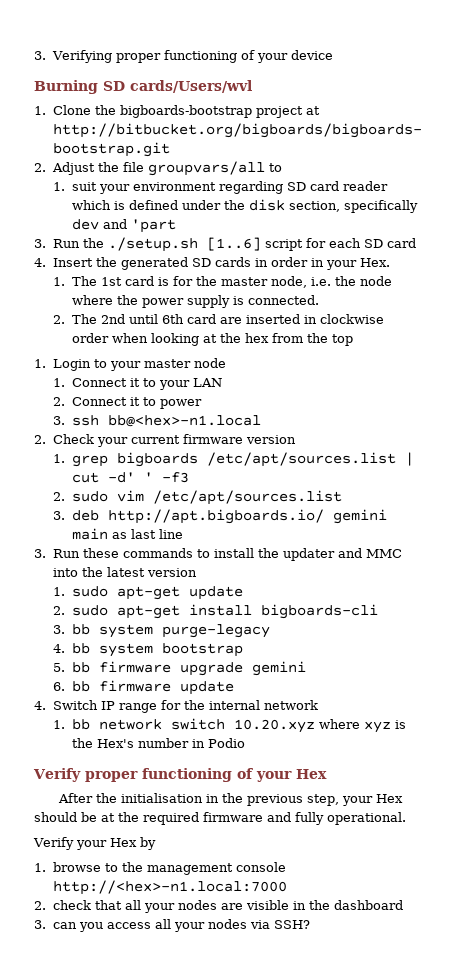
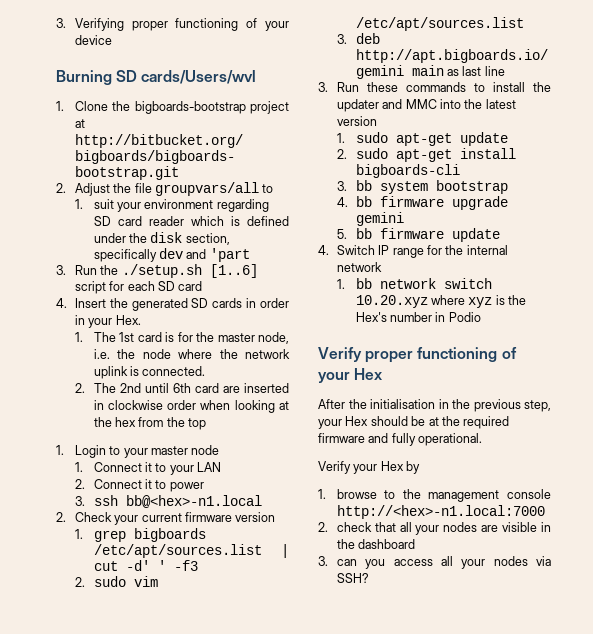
- 1. The 1st card is for the master node, i.e. the node where the power supply is connected.
+ 1. The 1st card is for the master node, i.e. the node where the network uplink is connected.
- 3. bb system purge-legacy
- 4. bb system bootstrap
+ 3. bb system bootstrap
- 5. bb firmware upgrade gemini
+ 4. bb firmware upgrade gemini
- 6. bb firmware update
+ 5. bb firmware update

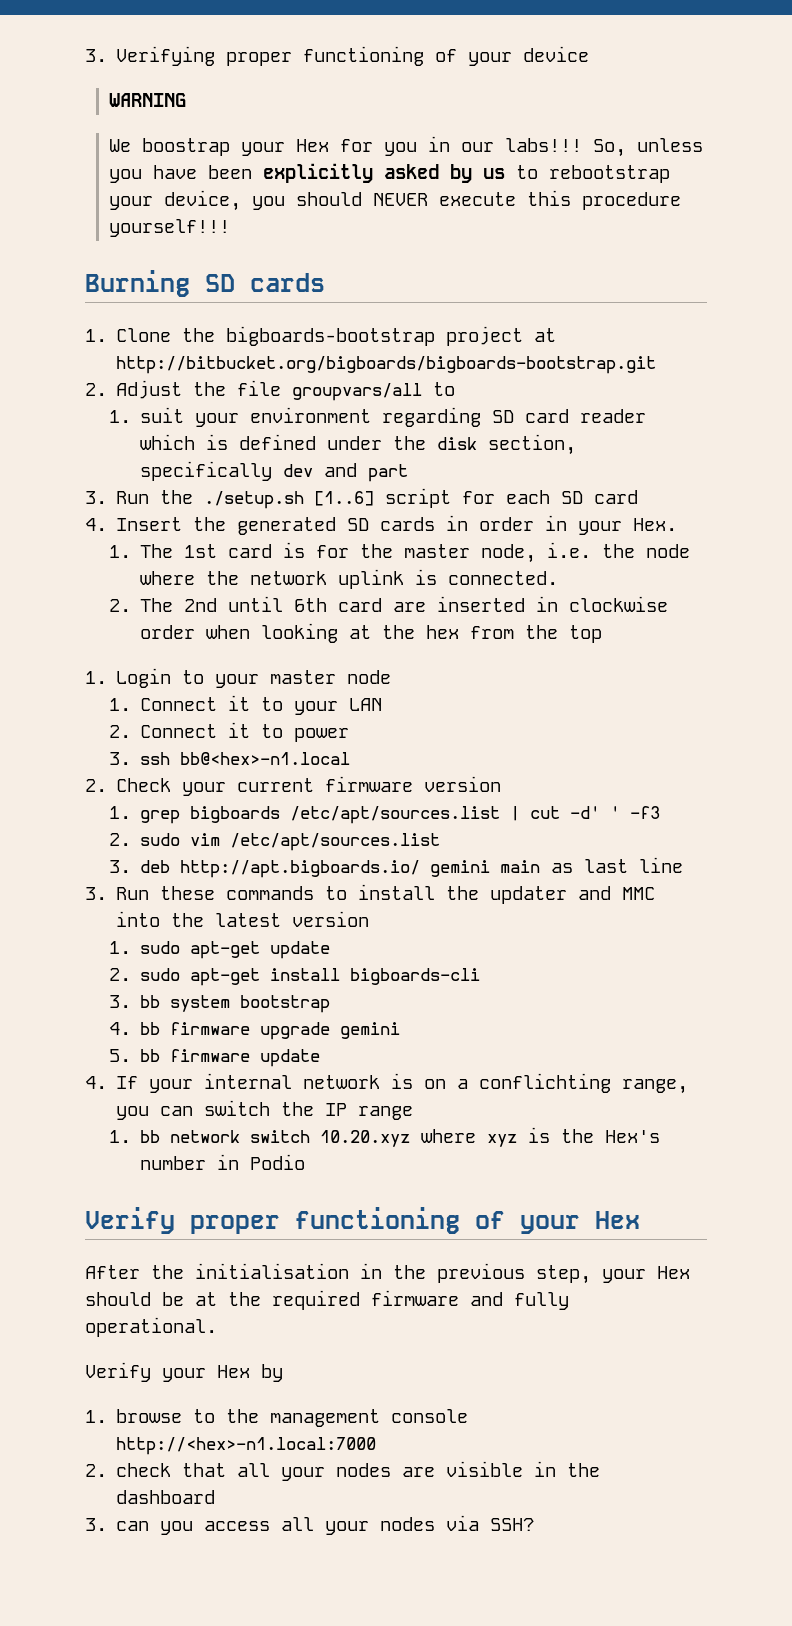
+ WARNING
+ We boostrap your Hex for you in our labs!!! So, unless you have been explicitly asked by us to rebootstrap your device, you should NEVER execute this procedure yourself!!!
- Burning SD cards/Users/wvl
+ Burning SD cards
- 1. suit your environment regarding SD card reader which is defined under the disk section, specifically dev and 'part
+ 1. suit your environment regarding SD card reader which is defined under the disk section, specifically dev and part
- 4. Switch IP range for the internal network
+ 4. If your internal network is on a conflichting range, you can switch the IP range

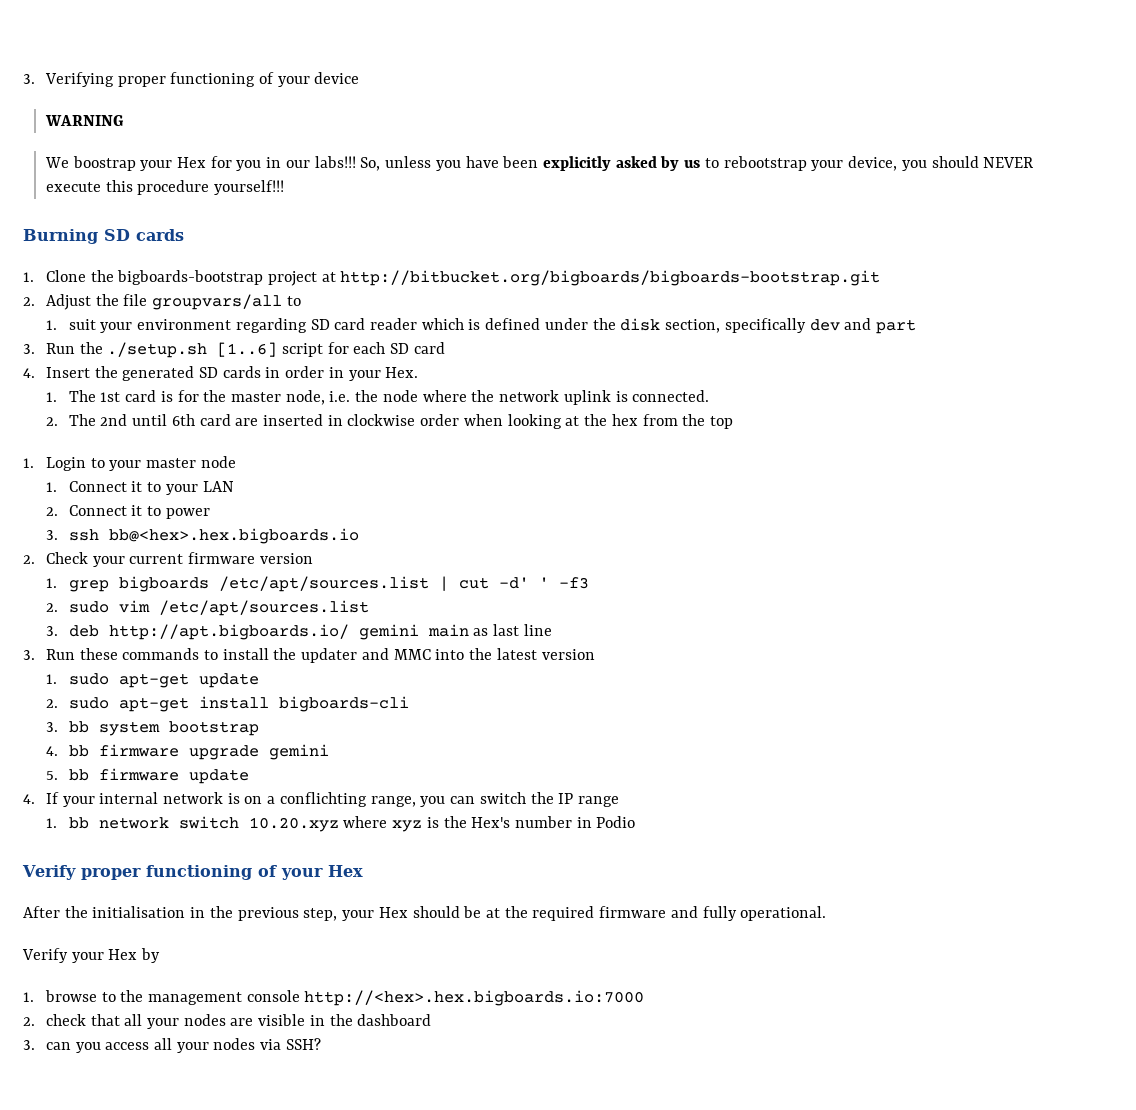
- 3. ssh bb@<hex>-n1.local
+ 3. ssh bb@<hex>.hex.bigboards.io
- 1. browse to the management console http://<hex>-n1.local:7000
+ 1. browse to the management console http://<hex>.hex.bigboards.io:7000

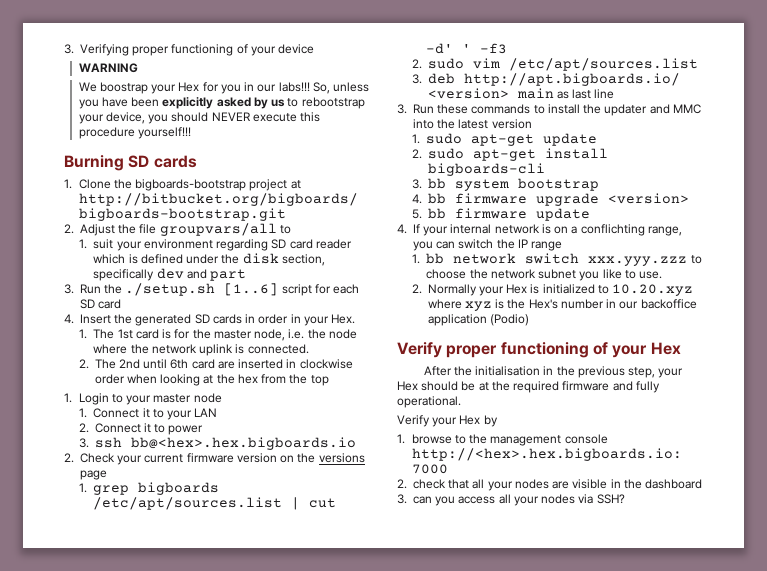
- 2. Check your current firmware version
+ 2. Check your current firmware version on the versions page
- 3. deb http://apt.bigboards.io/ gemini main as last line
+ 3. deb http://apt.bigboards.io/ <version> main as last line
- 4. bb firmware upgrade gemini
+ 4. bb firmware upgrade <version>
- 1. bb network switch 10.20.xyz where xyz is the Hex's number in Podio
+ 1. bb network switch xxx.yyy.zzz to choose the network subnet you like to use.
+ 2. Normally your Hex is initialized to 10.20.xyz where xyz is the Hex's number in our backoffice application (Podio)

